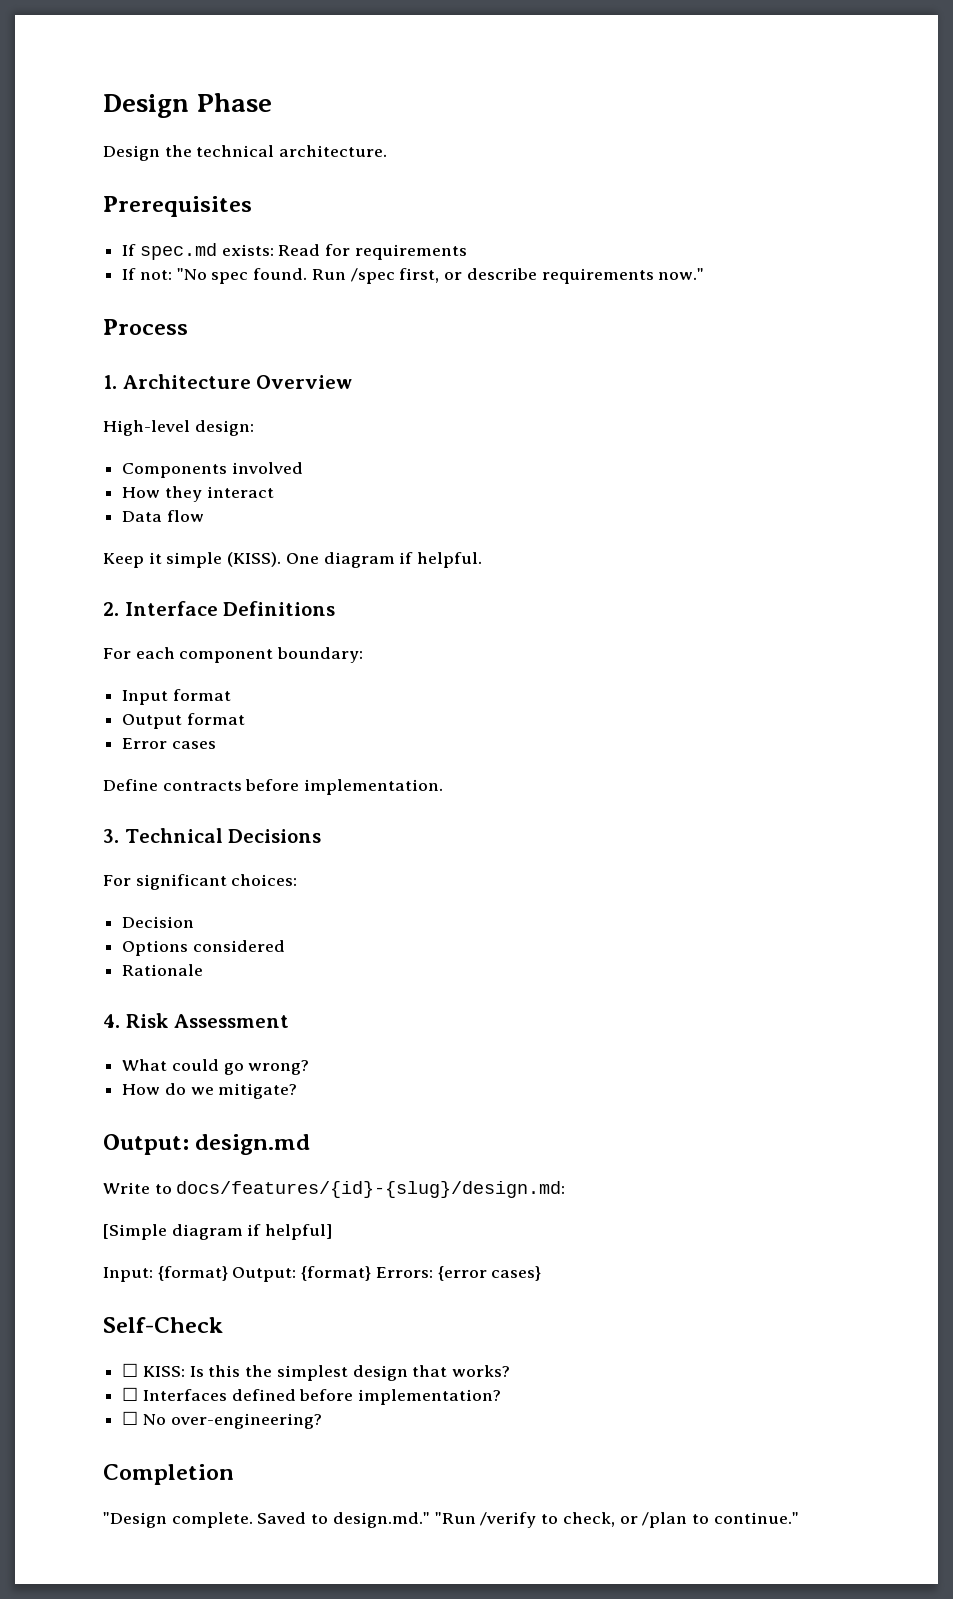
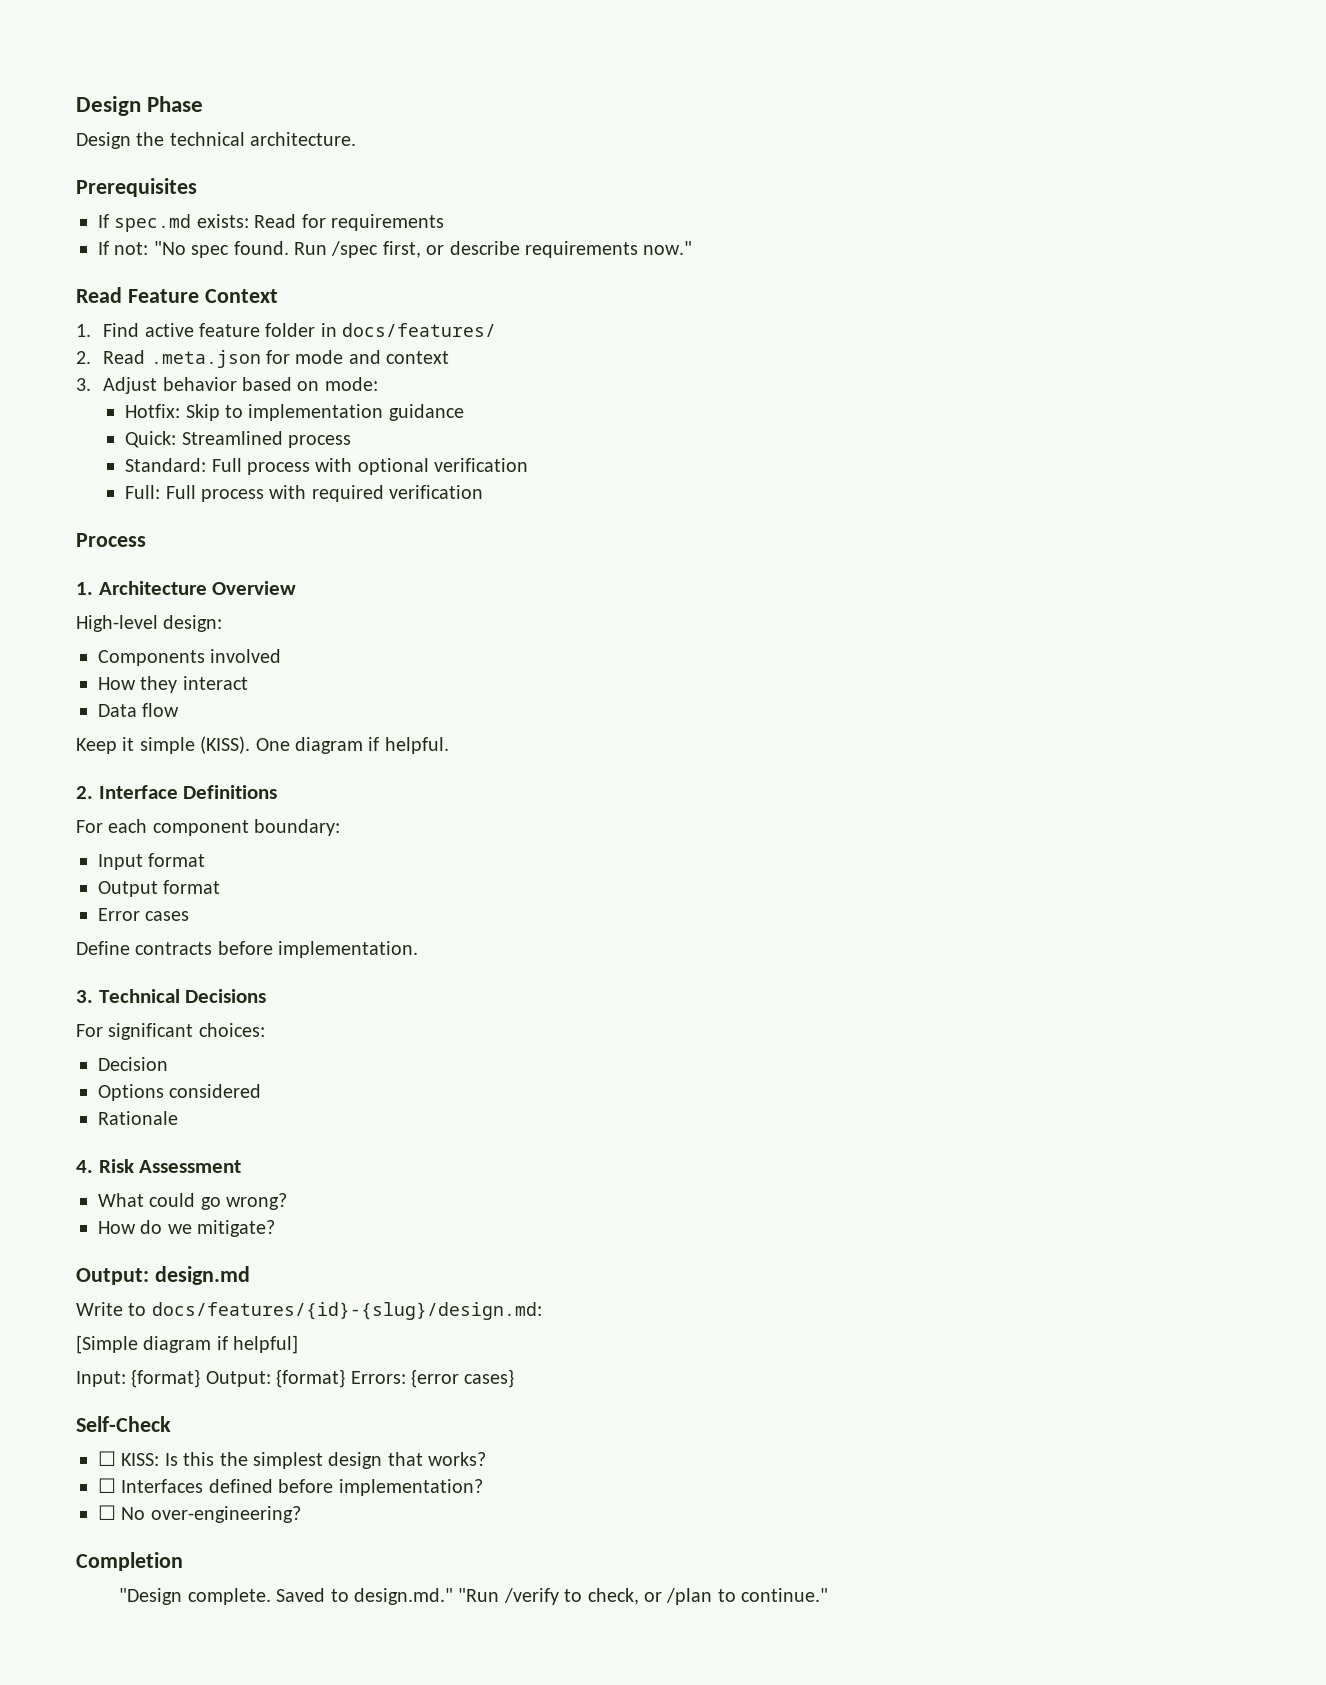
+ Read Feature Context
+ 1. Find active feature folder in docs/features/
+ 2. Read .meta.json for mode and context
+ 3. Adjust behavior based on mode:
+ Hotfix: Skip to implementation guidance
+ Quick: Streamlined process
+ Standard: Full process with optional verification
+ Full: Full process with required verification

